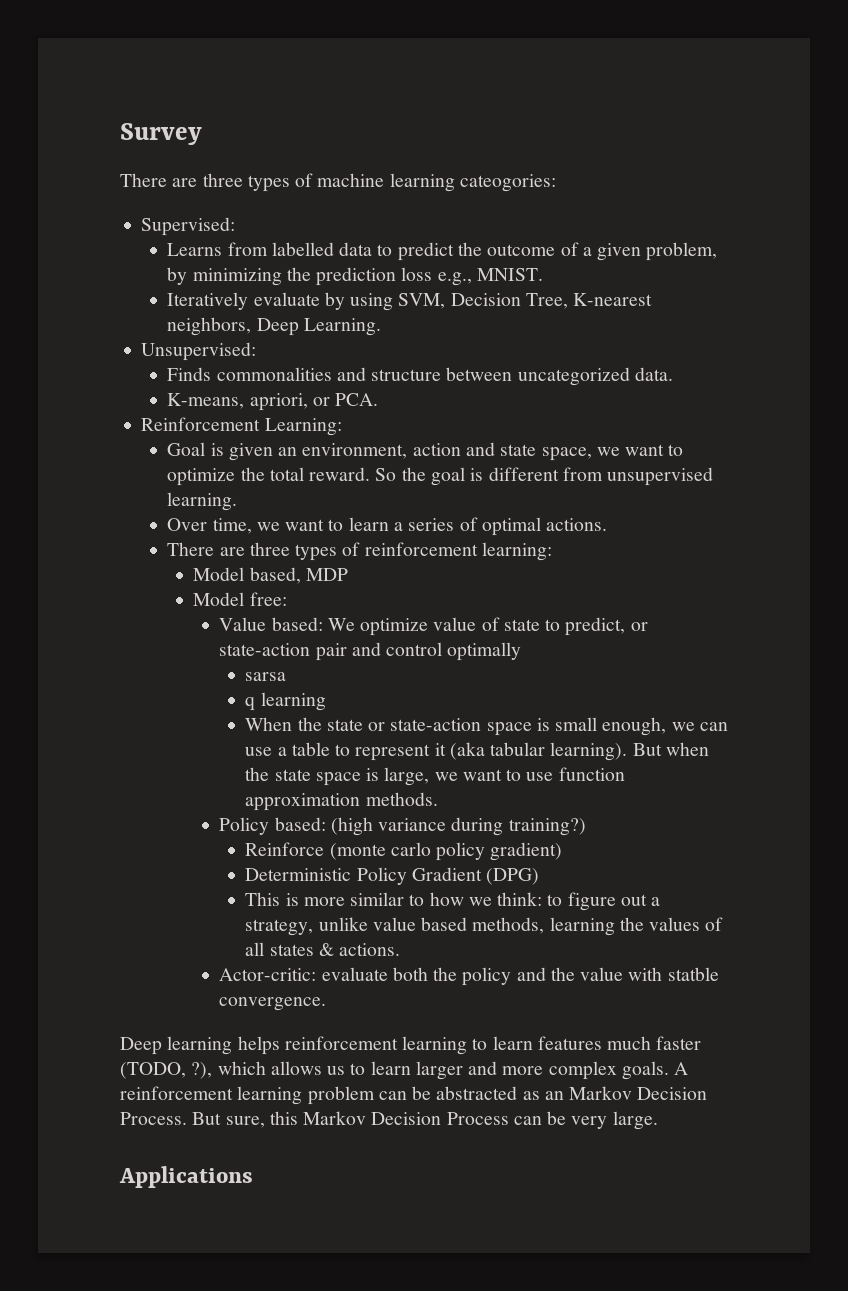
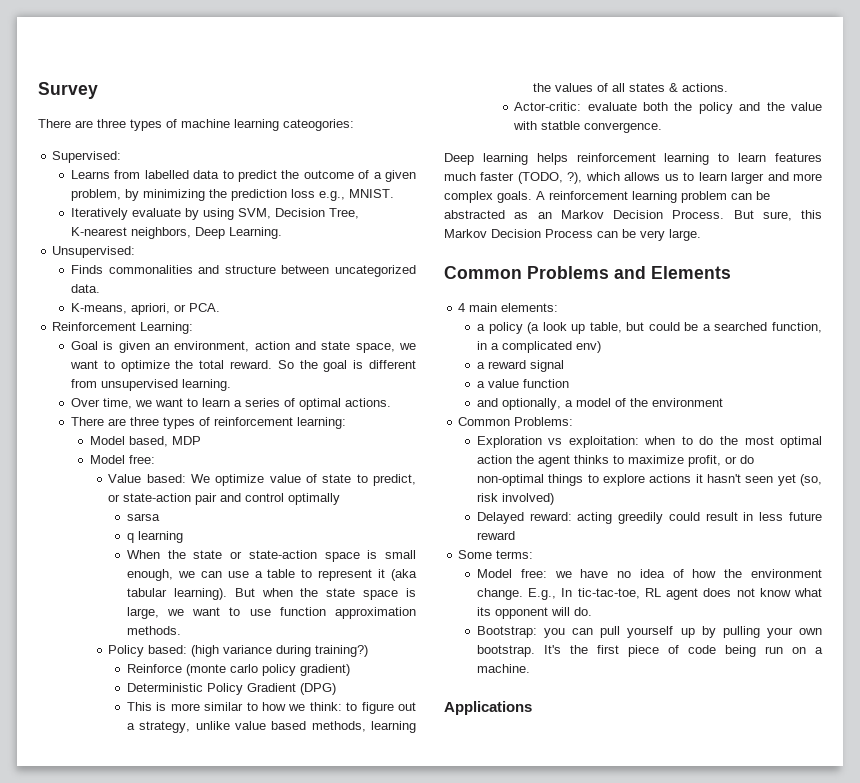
+ Common Problems and Elements
+ 4 main elements:
+ a policy (a look up table, but could be a searched function, in a complicated env)
+ a reward signal
+ a value function
+ and optionally, a model of the environment
+ Common Problems:
+ Exploration vs exploitation: when to do the most optimal action the agent thinks to maximize profit, or do non-optimal things to explore actions it hasn't seen yet (so, risk involved)
+ Delayed reward: acting greedily could result in less future reward
+ Some terms:
+ Model free: we have no idea of how the environment change. E.g., In tic-tac-toe, RL agent does not know what its opponent will do.
+ Bootstrap: you can pull yourself up by pulling your own bootstrap. It's the first piece of code being run on a machine.

